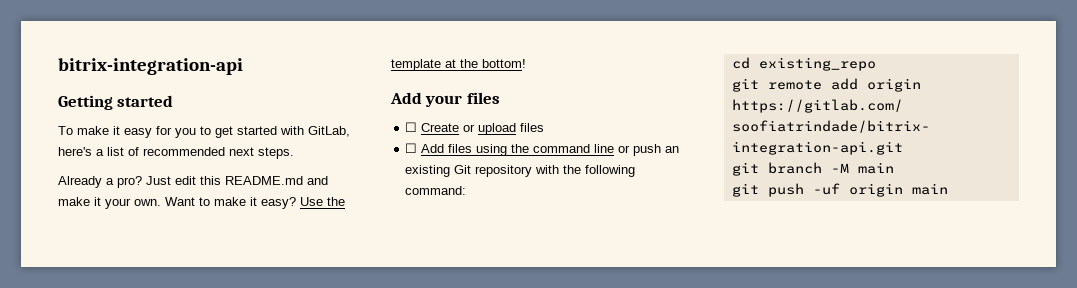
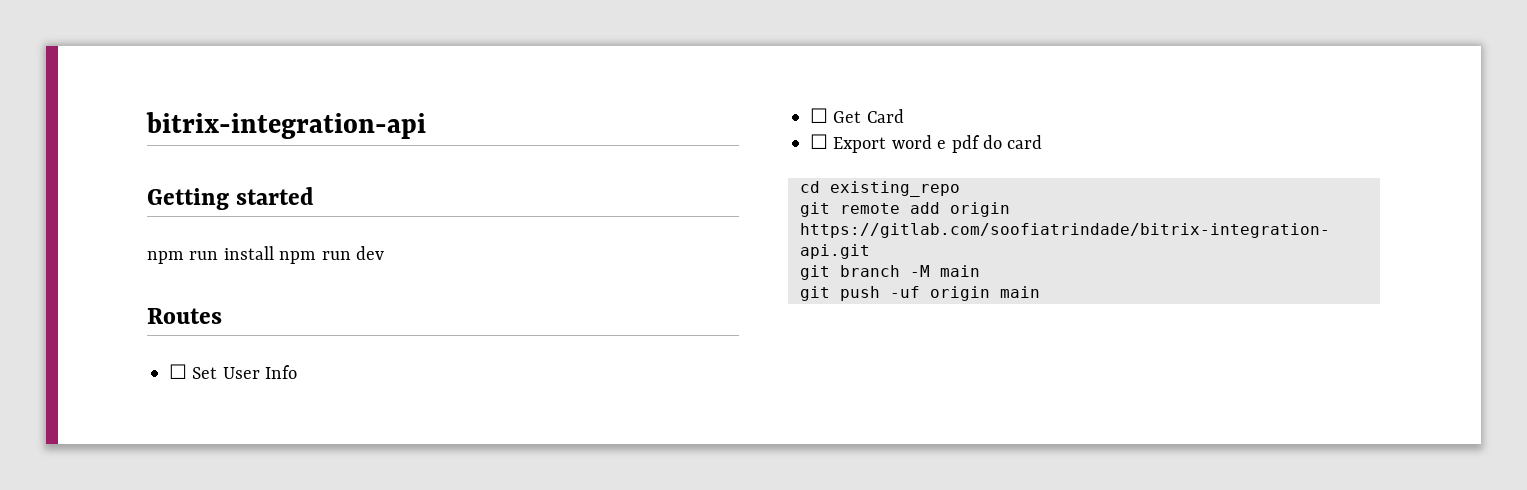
- To make it easy for you to get started with GitLab, here's a list of recommended next steps.
- Already a pro? Just edit this README.md and make it your own. Want to make it easy? Use the template at the bottom!
- Add your files
- ☐ Create or upload files
- ☐ Add files using the command line or push an existing Git repository with the following command:
+ npm run install npm run dev
+ Routes
+ ☐ Set User Info
+ ☐ Get Card
+ ☐ Export word e pdf do card

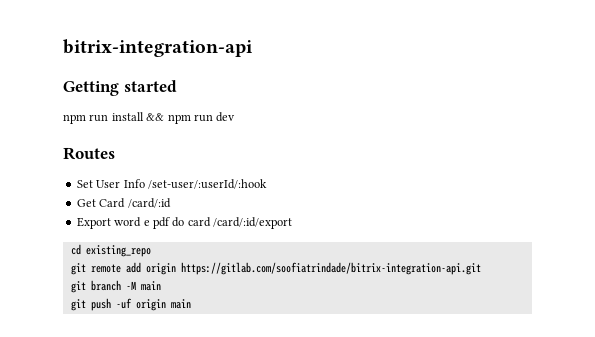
- npm run install npm run dev
+ npm run install && npm run dev
- ☐ Set User Info
- ☐ Get Card
- ☐ Export word e pdf do card
+ Set User Info /set-user/:userId/:hook
+ Get Card /card/:id
+ Export word e pdf do card /card/:id/export

